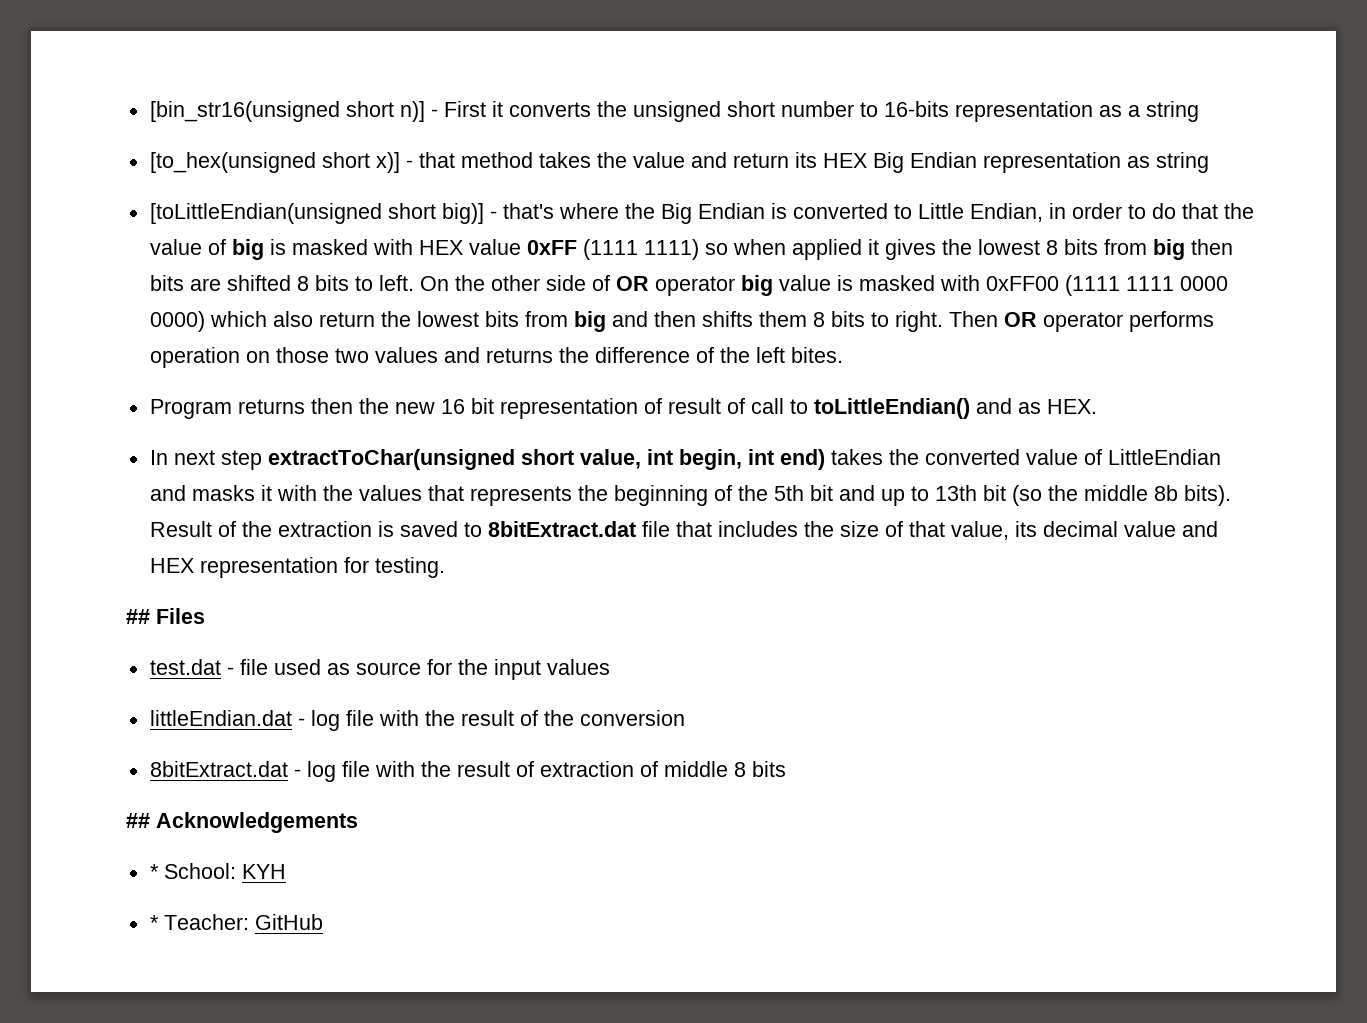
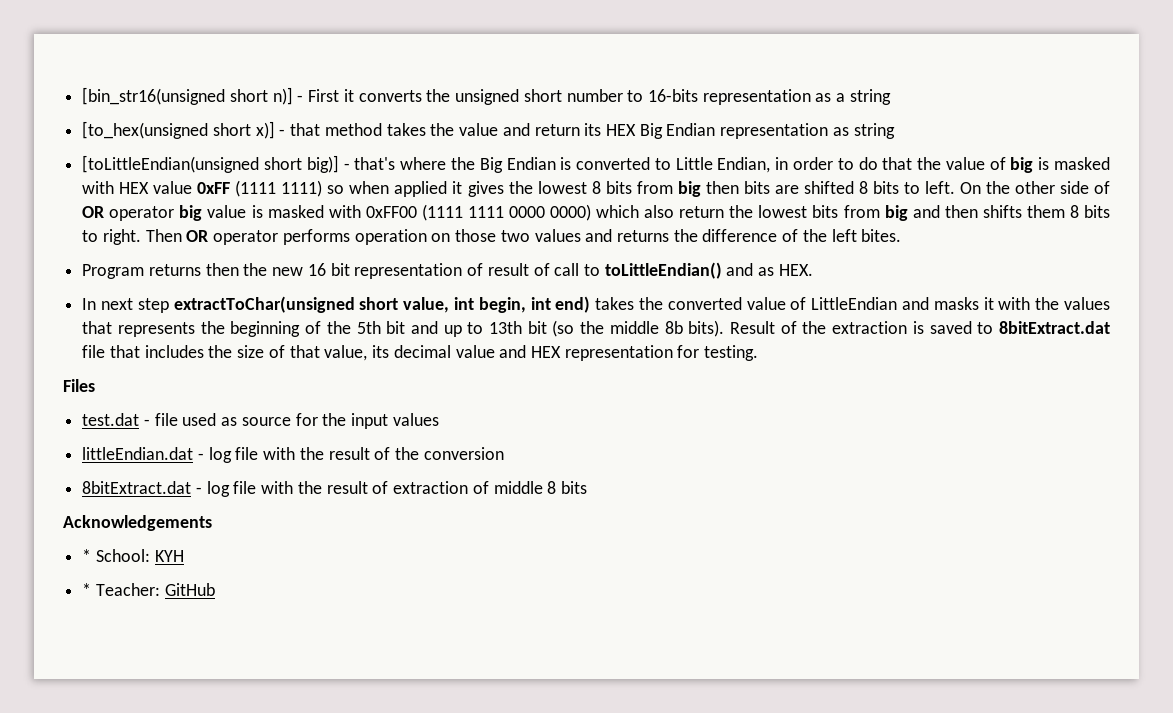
- ## Files
+ Files
- ## Acknowledgements
+ Acknowledgements

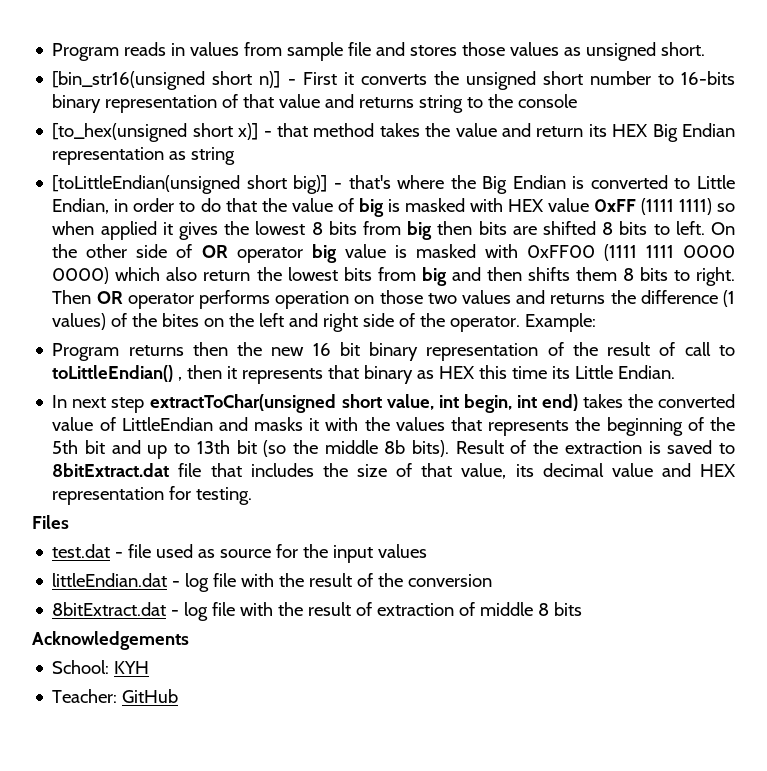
+ Program reads in values from sample file and stores those values as unsigned short.
- [bin_str16(unsigned short n)] - First it converts the unsigned short number to 16-bits representation as a string
+ [bin_str16(unsigned short n)] - First it converts the unsigned short number to 16-bits binary representation of that value and returns string to the console
- Then OR operator performs operation on those two values and returns the difference of the left bites.
+ Then OR operator performs operation on those two values and returns the difference (1 values) of the bites on the left and right side of the operator. Example:
- Program returns then the new 16 bit representation of result of call to toLittleEndian() and as HEX.
+ Program returns then the new 16 bit binary representation of the result of call to toLittleEndian() , then it represents that binary as HEX this time its Little Endian.
- * School: KYH
+ School: KYH
- * Teacher: GitHub
+ Teacher: GitHub

